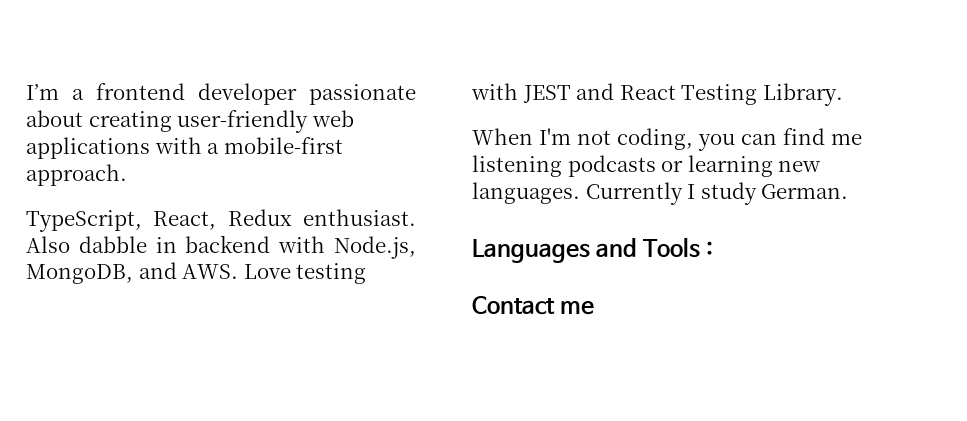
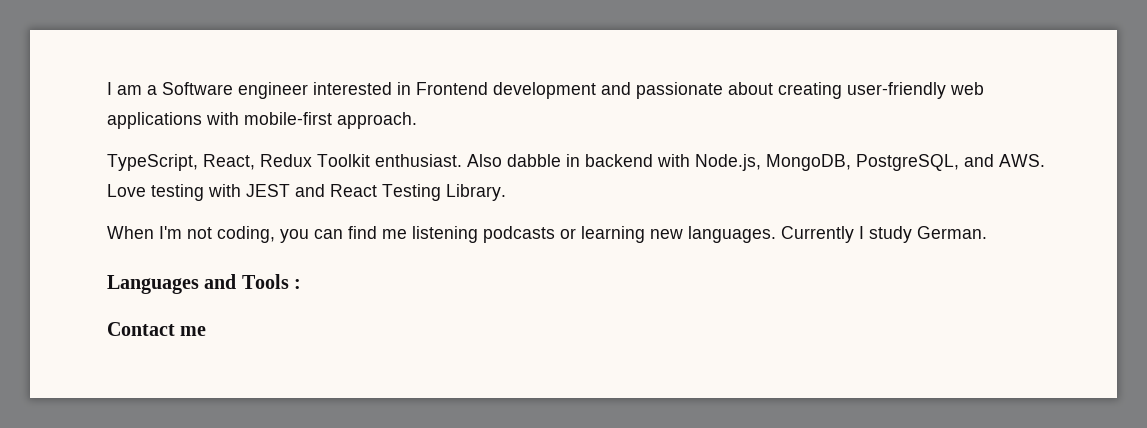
- I’m a frontend developer passionate about creating user-friendly web applications with a mobile-first approach.
+ I am a Software engineer interested in Frontend development and passionate about creating user-friendly web applications with mobile-first approach.
- TypeScript, React, Redux enthusiast.
+ TypeScript, React, Redux Toolkit enthusiast.
- Also dabble in backend with Node.js, MongoDB, and AWS. Love testing with JEST and React Testing Library.
+ Also dabble in backend with Node.js, MongoDB, PostgreSQL, and AWS. Love testing with JEST and React Testing Library.

